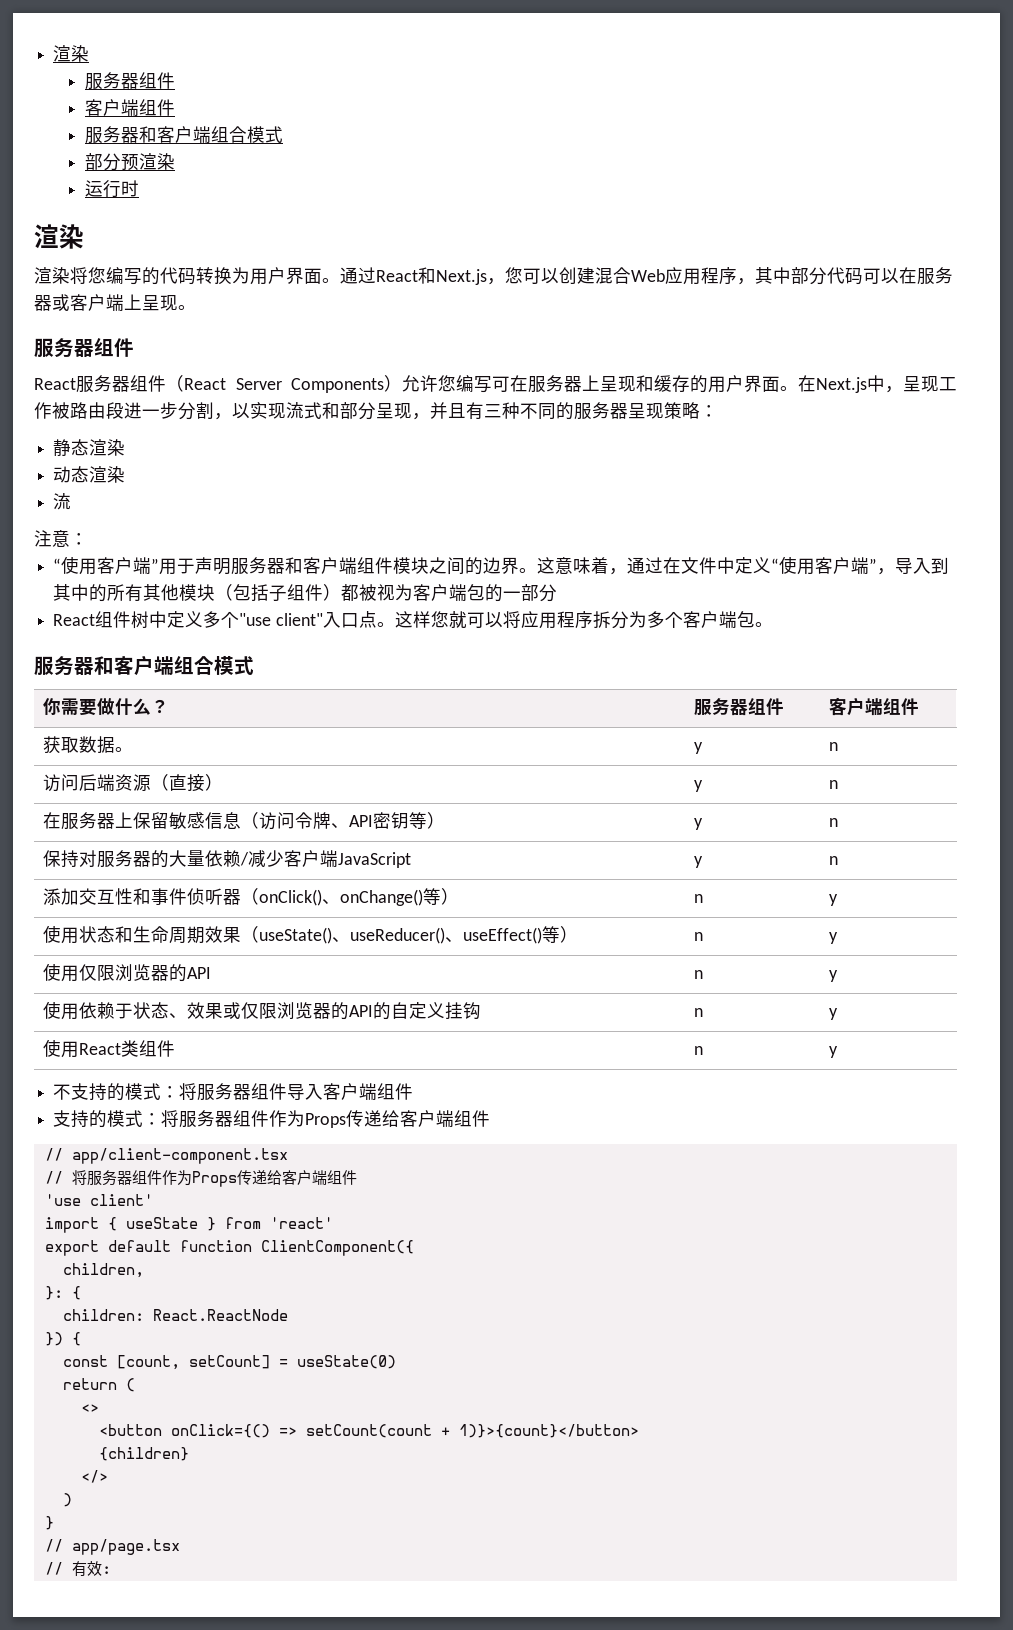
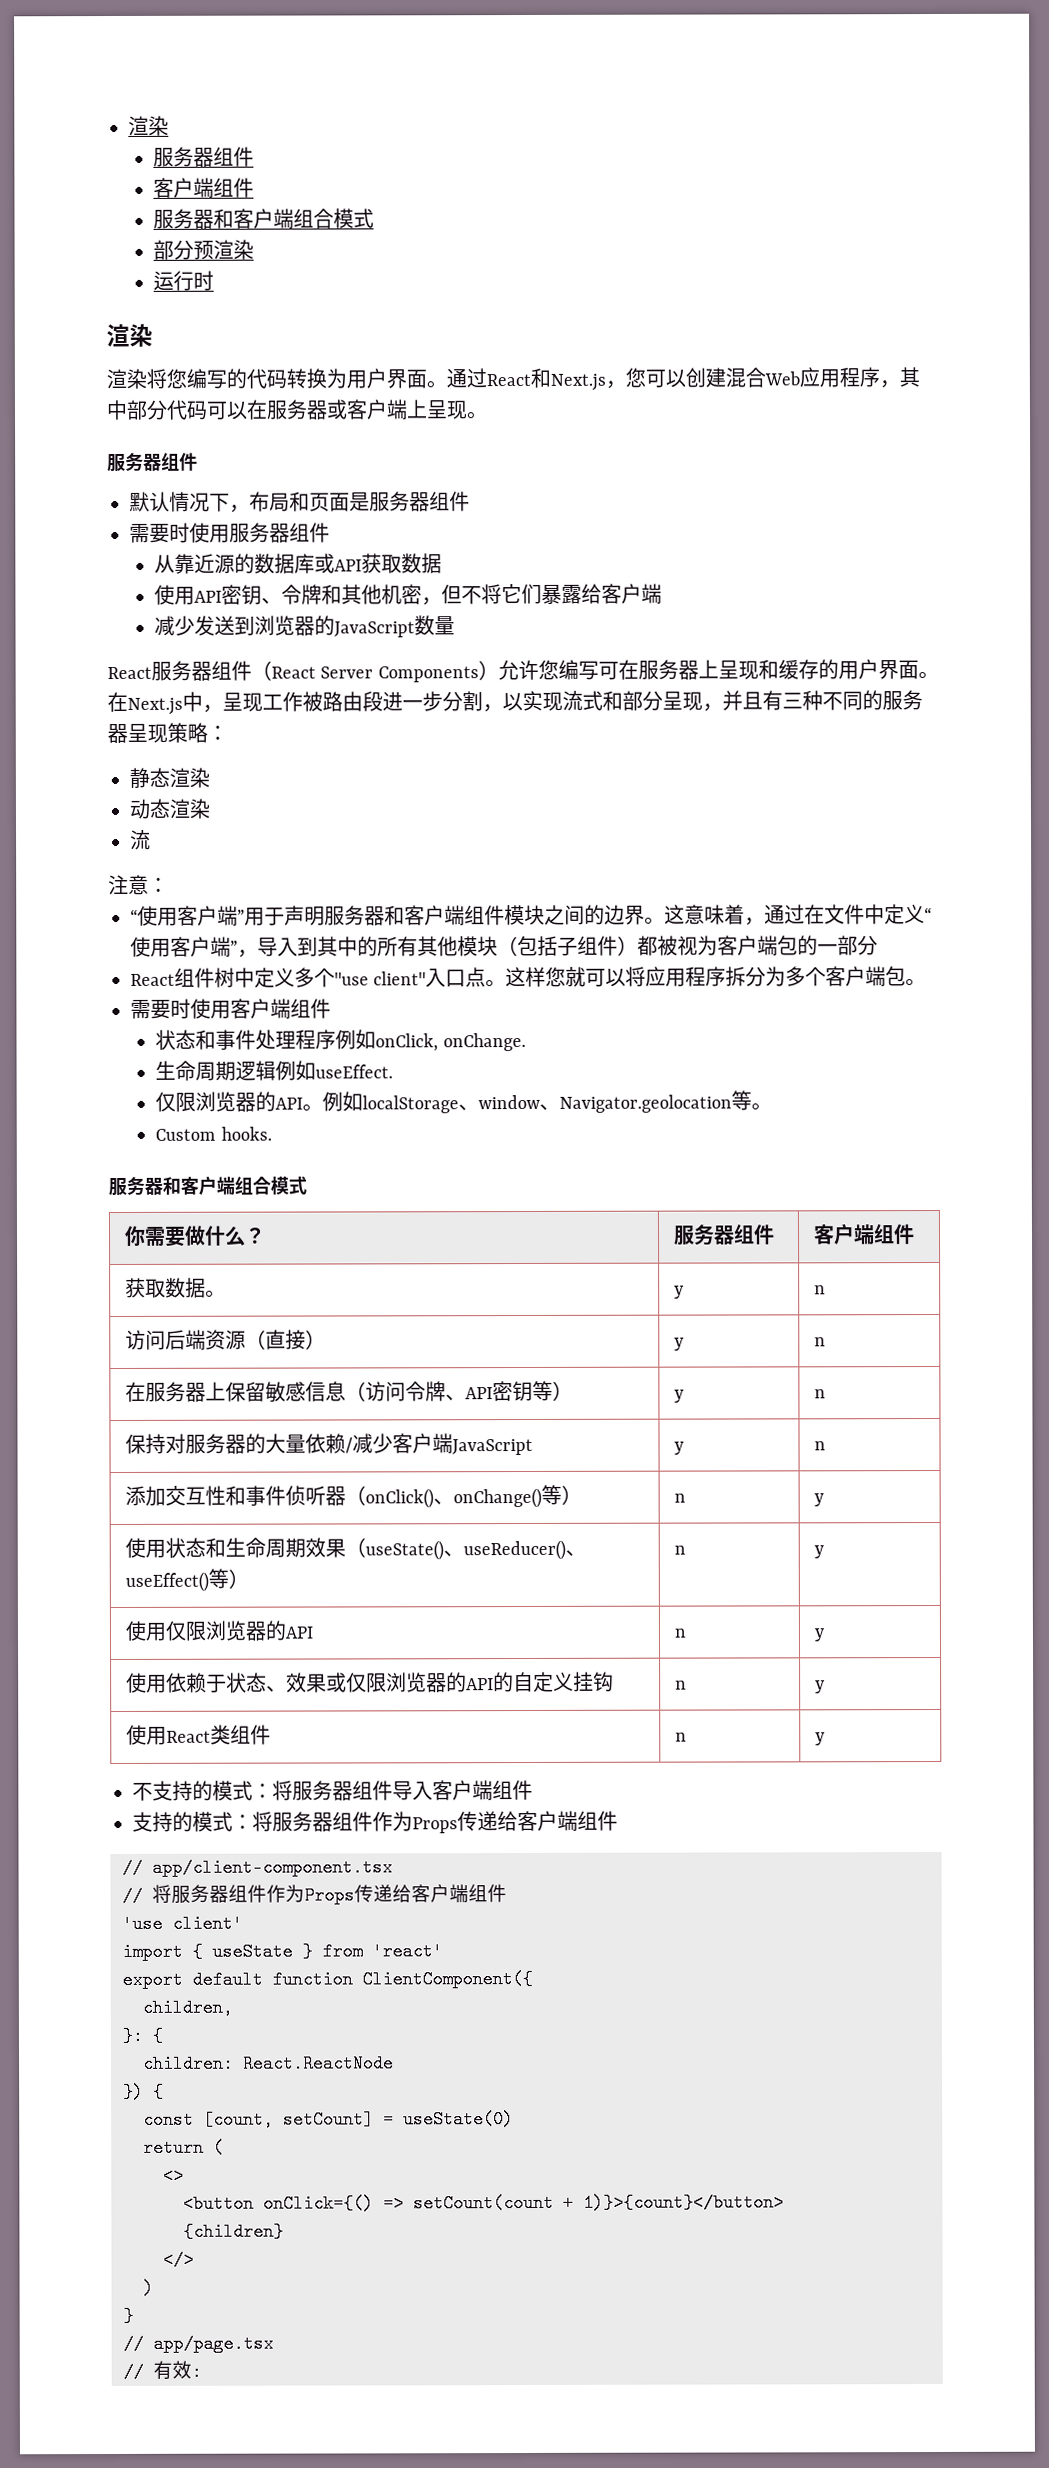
+ 默认情况下，布局和页面是服务器组件
+ 需要时使用服务器组件
+ 从靠近源的数据库或API获取数据
+ 使用API密钥、令牌和其他机密，但不将它们暴露给客户端
+ 减少发送到浏览器的JavaScript数量
+ 需要时使用客户端组件
+ 状态和事件处理程序例如onClick, onChange.
+ 生命周期逻辑例如useEffect.
+ 仅限浏览器的API。例如localStorage、window、Navigator.geolocation等。
+ Custom hooks.

